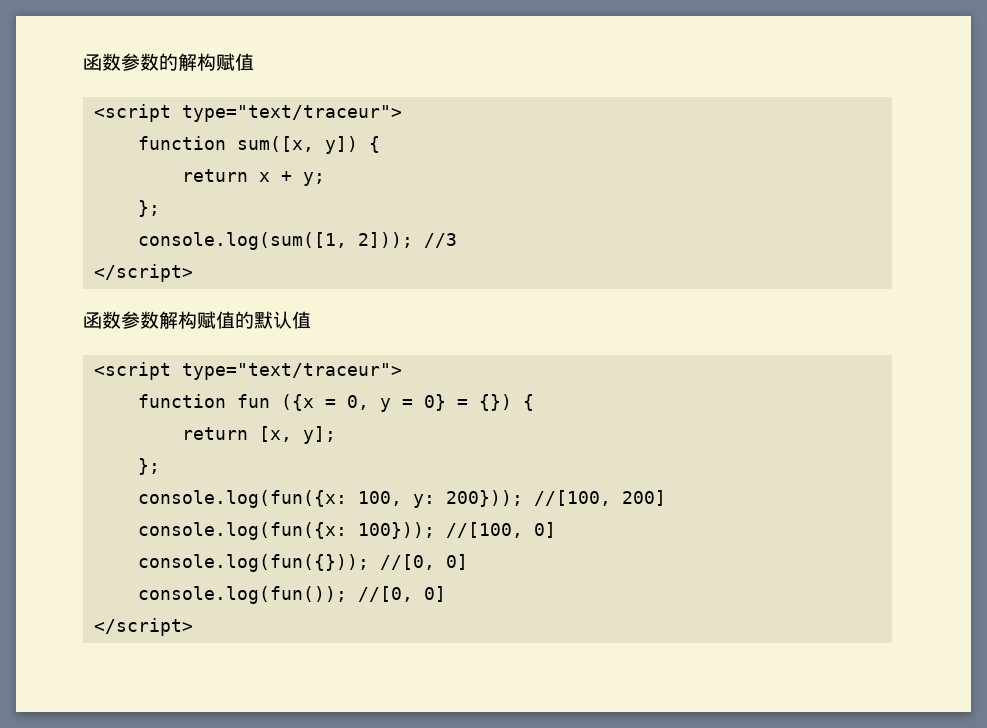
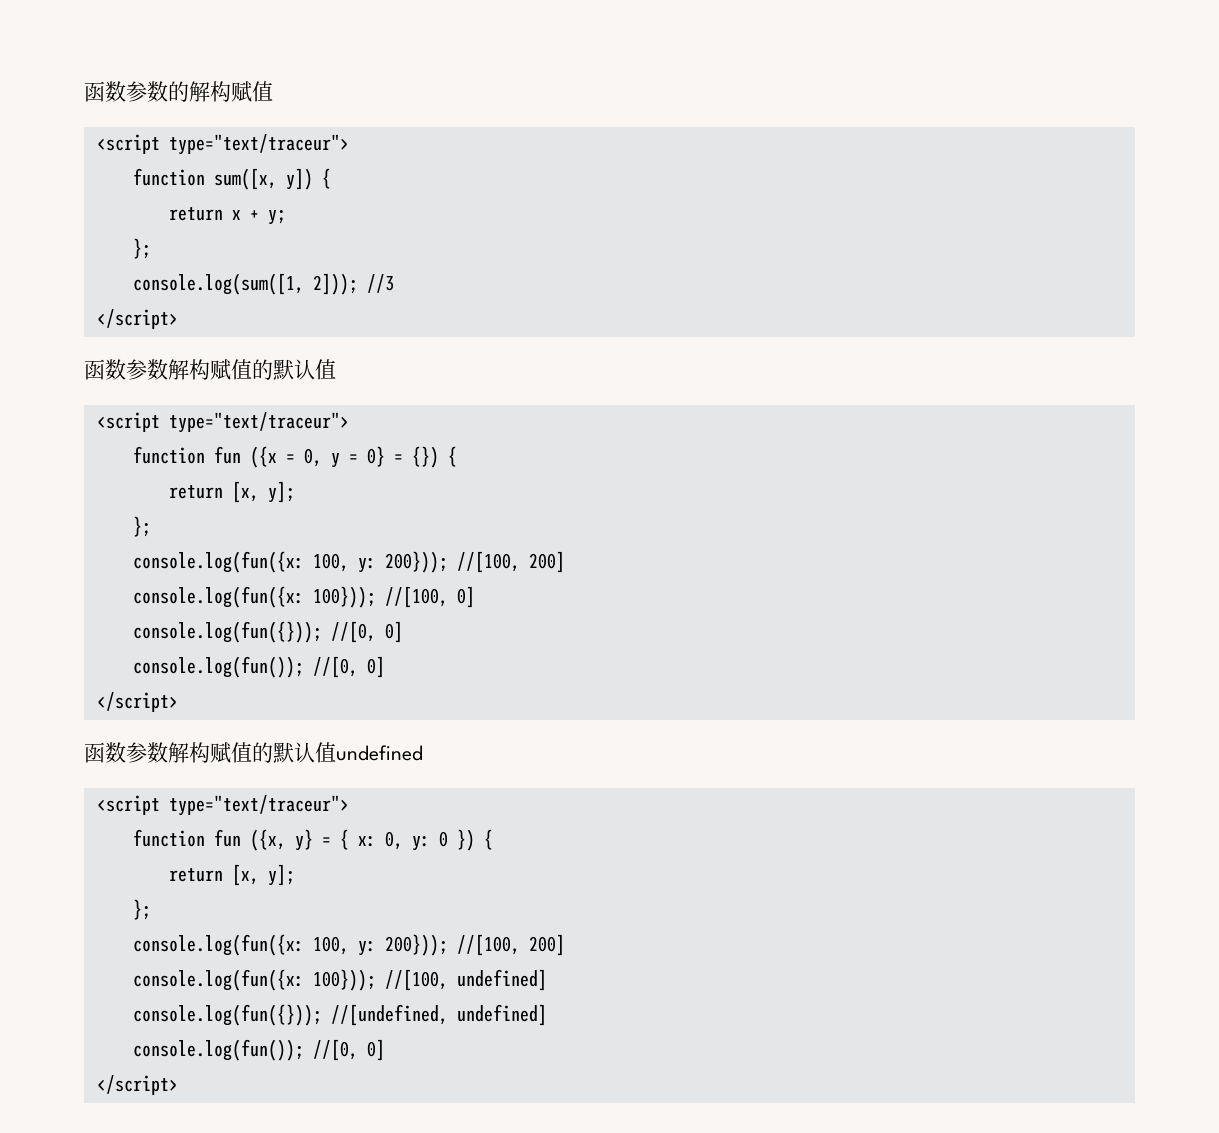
+ 函数参数解构赋值的默认值undefined
+ <script type="text/traceur">
+ function fun ({x, y} = { x: 0, y: 0 }) {
+ return [x, y];
+ };
+ console.log(fun({x: 100, y: 200})); //[100, 200]
+ console.log(fun({x: 100})); //[100, undefined]
+ console.log(fun({})); //[undefined, undefined]
+ console.log(fun()); //[0, 0]
+ </script>

